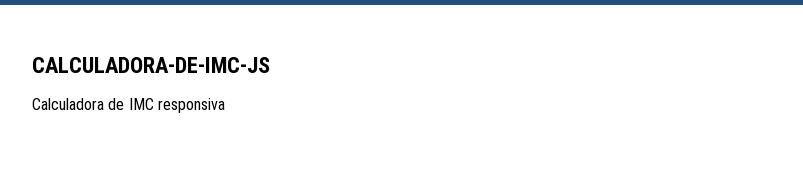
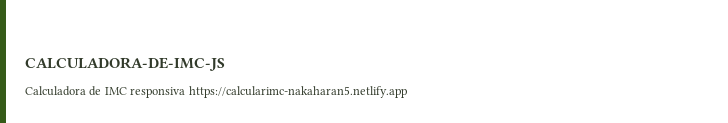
- Calculadora de IMC responsiva
+ Calculadora de IMC responsiva https://calcularimc-nakaharan5.netlify.app

